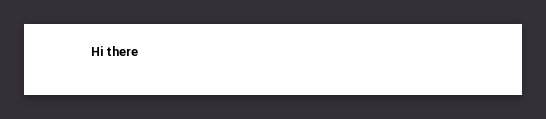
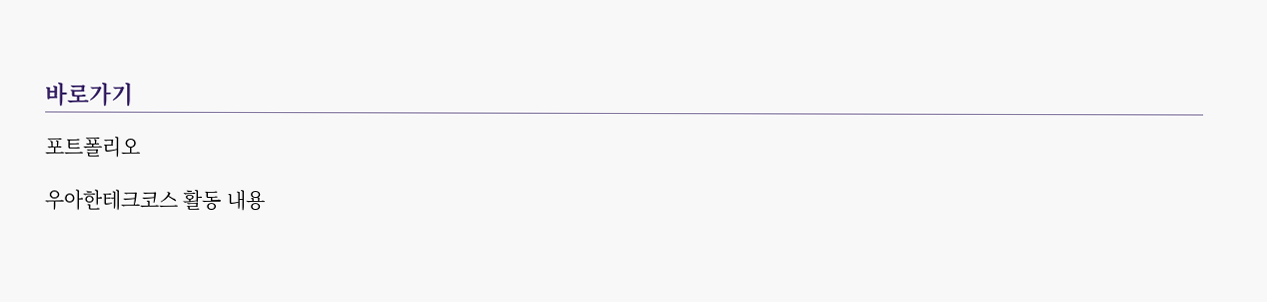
- Hi there
+ 바로가기
+ 포트폴리오
+ 우아한테크코스 활동 내용

